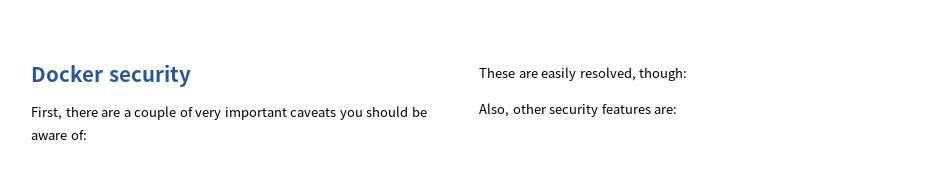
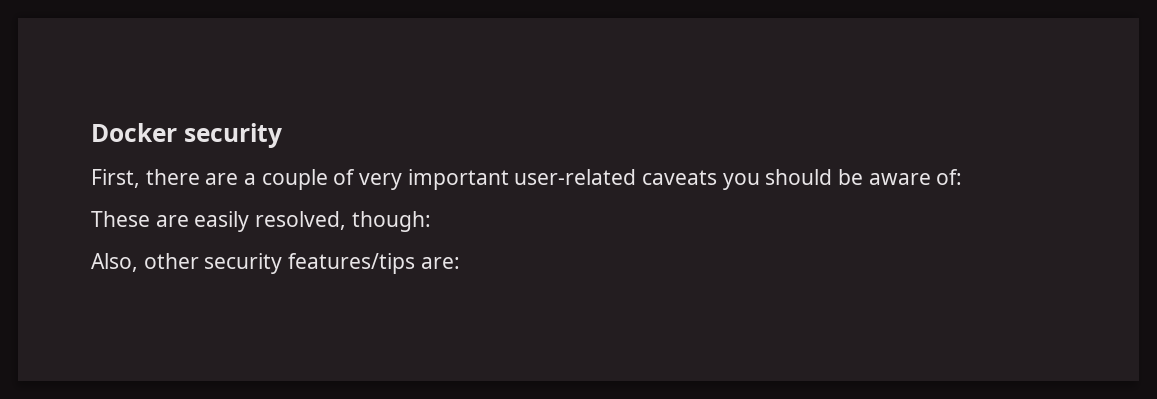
- First, there are a couple of very important caveats you should be aware of:
+ First, there are a couple of very important user-related caveats you should be aware of:
- Also, other security features are:
+ Also, other security features/tips are:

